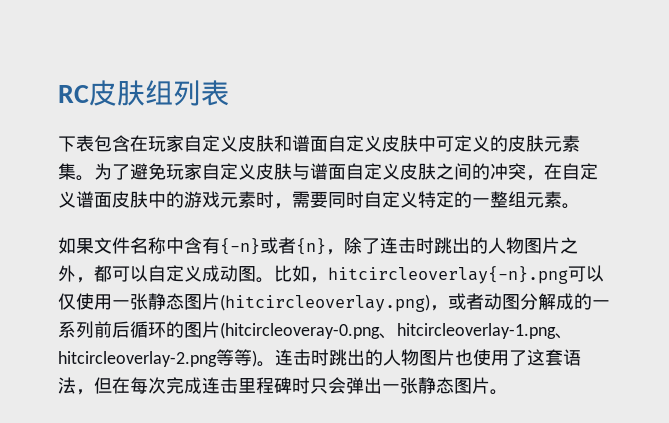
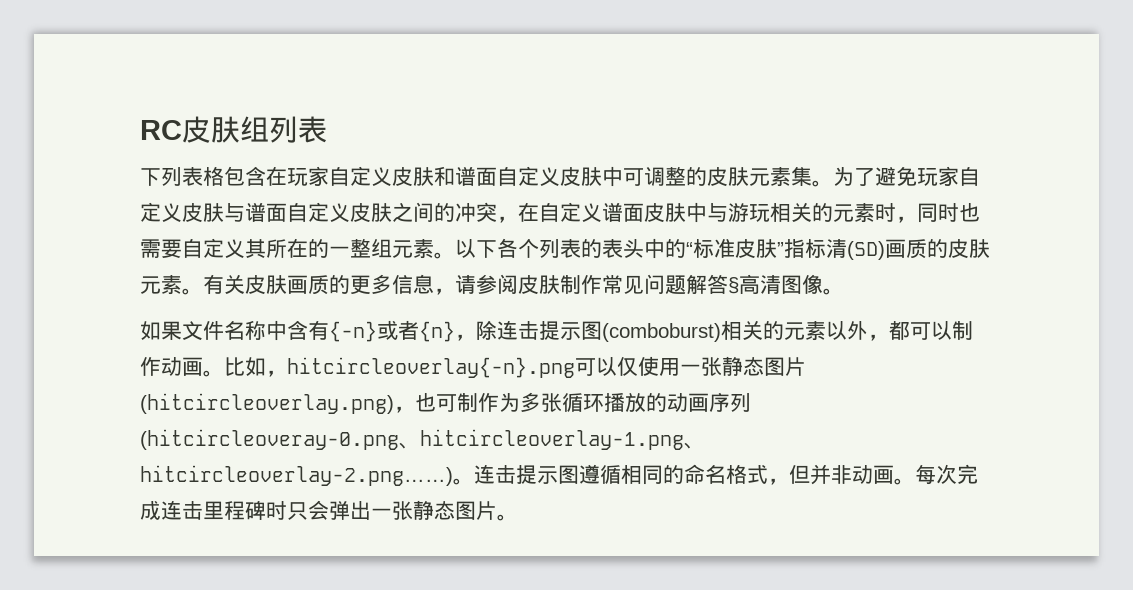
- 下表包含在玩家自定义皮肤和谱面自定义皮肤中可定义的皮肤元素集。
+ 下列表格包含在玩家自定义皮肤和谱面自定义皮肤中可调整的皮肤元素集。
- 为了避免玩家自定义皮肤与谱面自定义皮肤之间的冲突，在自定义谱面皮肤中的游戏元素时，需要同时自定义特定的一整组元素。
+ 为了避免玩家自定义皮肤与谱面自定义皮肤之间的冲突，在自定义谱面皮肤中与游玩相关的元素时，同时也需要自定义其所在的一整组元素。以下各个列表的表头中的“标准皮肤”指标清(SD)画质的皮肤元素。有关皮肤画质的更多信息，请参阅皮肤制作常见问题解答§高清图像。
- 如果文件名称中含有{-n}或者{n}，除了连击时跳出的人物图片之外，都可以自定义成动图。
+ 如果文件名称中含有{-n}或者{n}，除连击提示图(comboburst)相关的元素以外，都可以制作动画。
- 比如，hitcircleoverlay{-n}.png可以仅使用一张静态图片(hitcircleoverlay.png)，或者动图分解成的一系列前后循环的图片(hitcircleoveray-0.png、hitcircleoverlay-1.png、hitcircleoverlay-2.png等等)。连击时跳出的人物图片也使用了这套语法，但在每次完成连击里程碑时只会弹出一张静态图片。
+ 比如，hitcircleoverlay{-n}.png可以仅使用一张静态图片(hitcircleoverlay.png)，也可制作为多张循环播放的动画序列(hitcircleoveray-0.png、hitcircleoverlay-1.png、hitcircleoverlay-2.png……)。连击提示图遵循相同的命名格式，但并非动画。每次完成连击里程碑时只会弹出一张静态图片。

